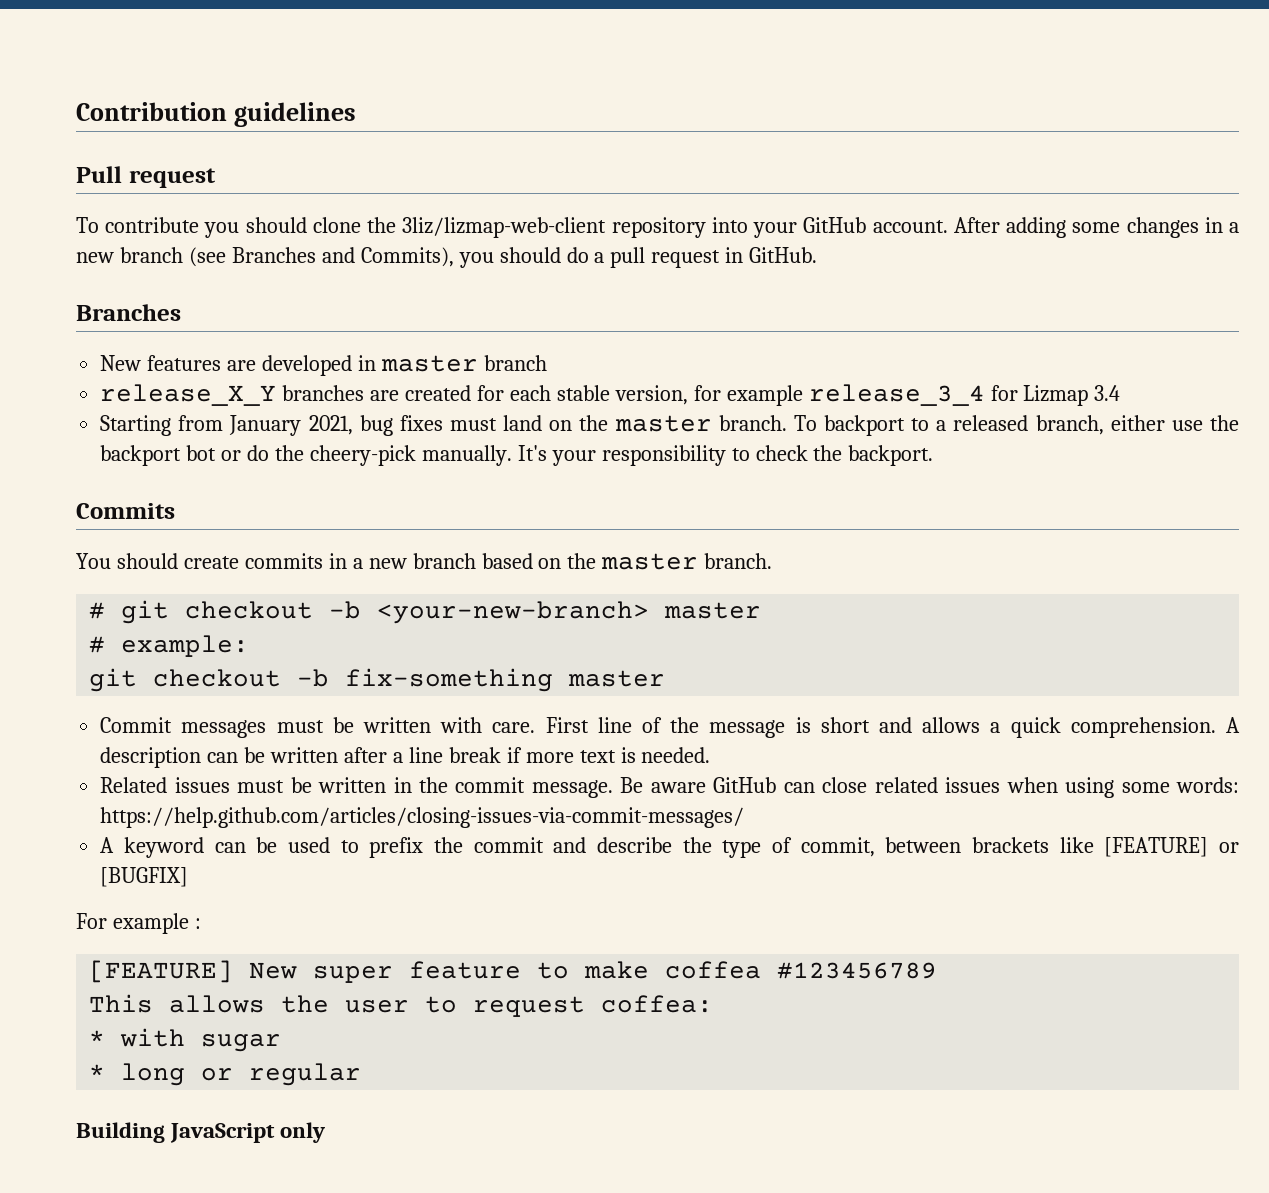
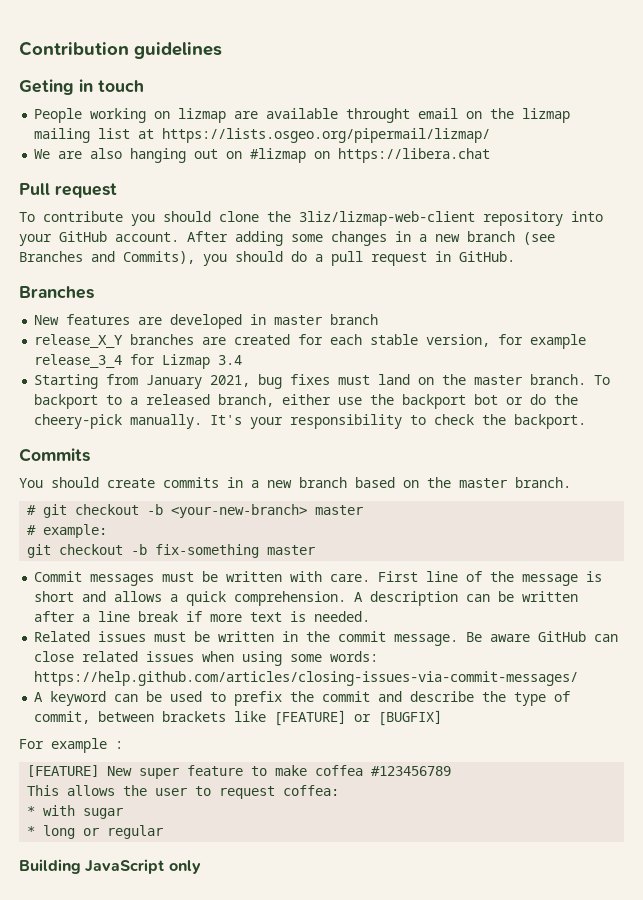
+ Geting in touch
+ People working on lizmap are available throught email on the lizmap mailing list at https://lists.osgeo.org/pipermail/lizmap/
+ We are also hanging out on #lizmap on https://libera.chat

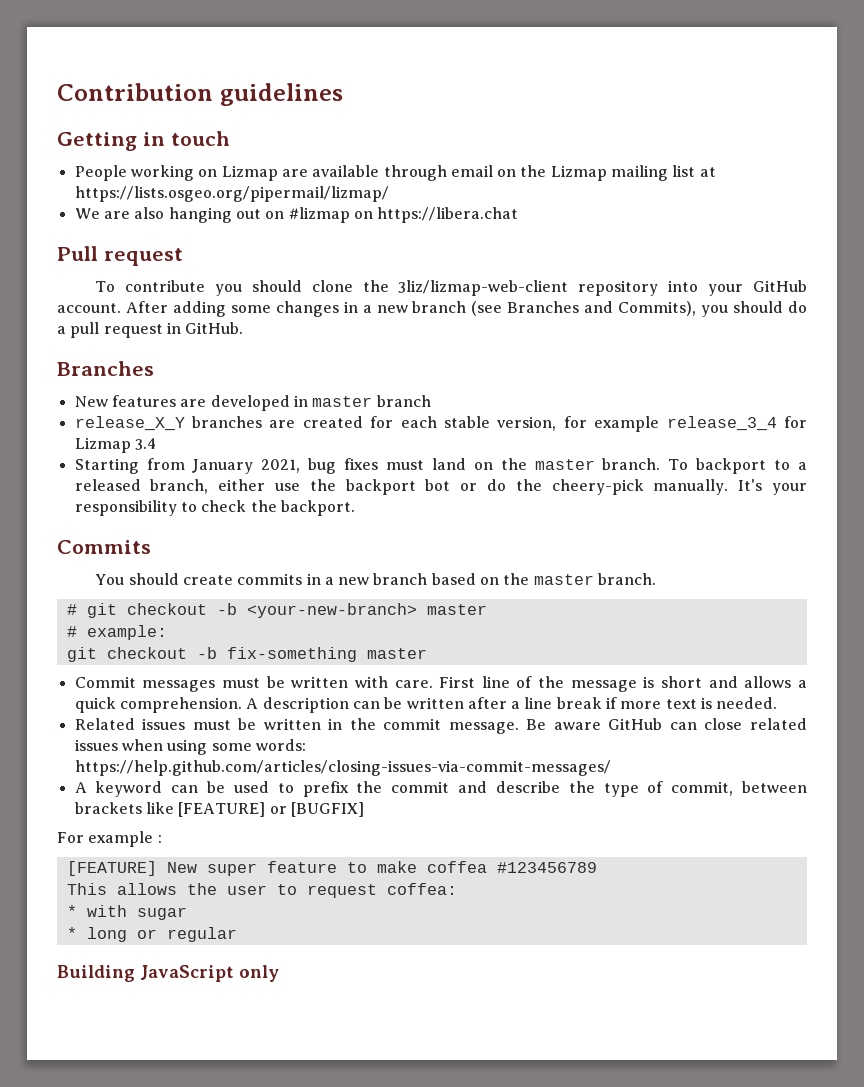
- Geting in touch
+ Getting in touch
- People working on lizmap are available throught email on the lizmap mailing list at https://lists.osgeo.org/pipermail/lizmap/
+ People working on Lizmap are available through email on the Lizmap mailing list at https://lists.osgeo.org/pipermail/lizmap/

